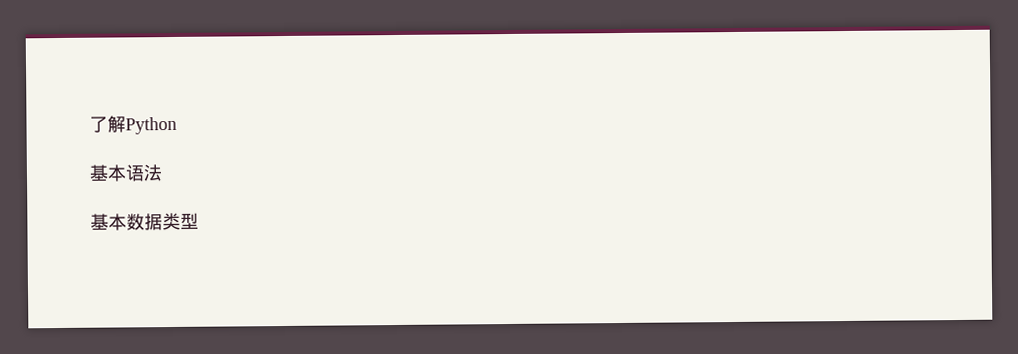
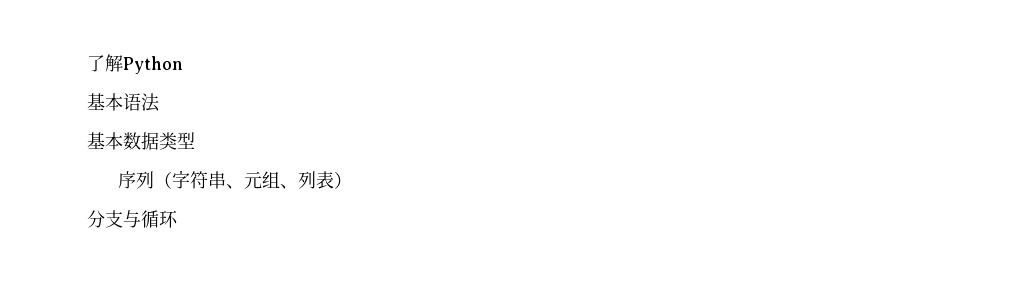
+ 序列（字符串、元组、列表）
+ 分支与循环

